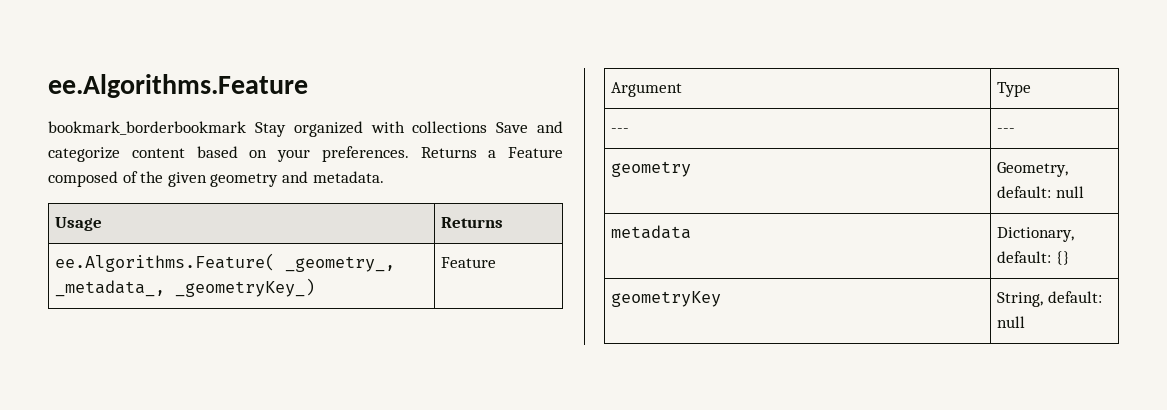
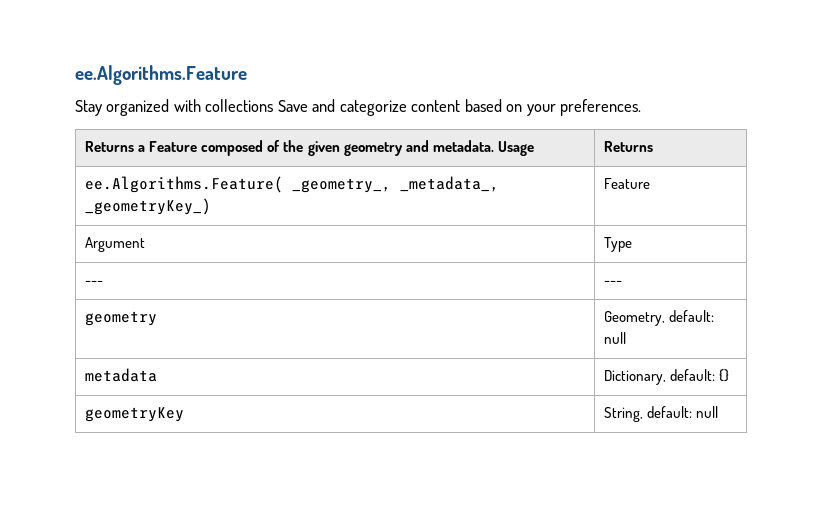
- bookmark_borderbookmark Stay organized with collections Save and categorize content based on your preferences. Returns a Feature composed of the given geometry and metadata.
- Usage | Returns
+ Stay organized with collections Save and categorize content based on your preferences.
+ Returns a Feature composed of the given geometry and metadata. Usage | Returns

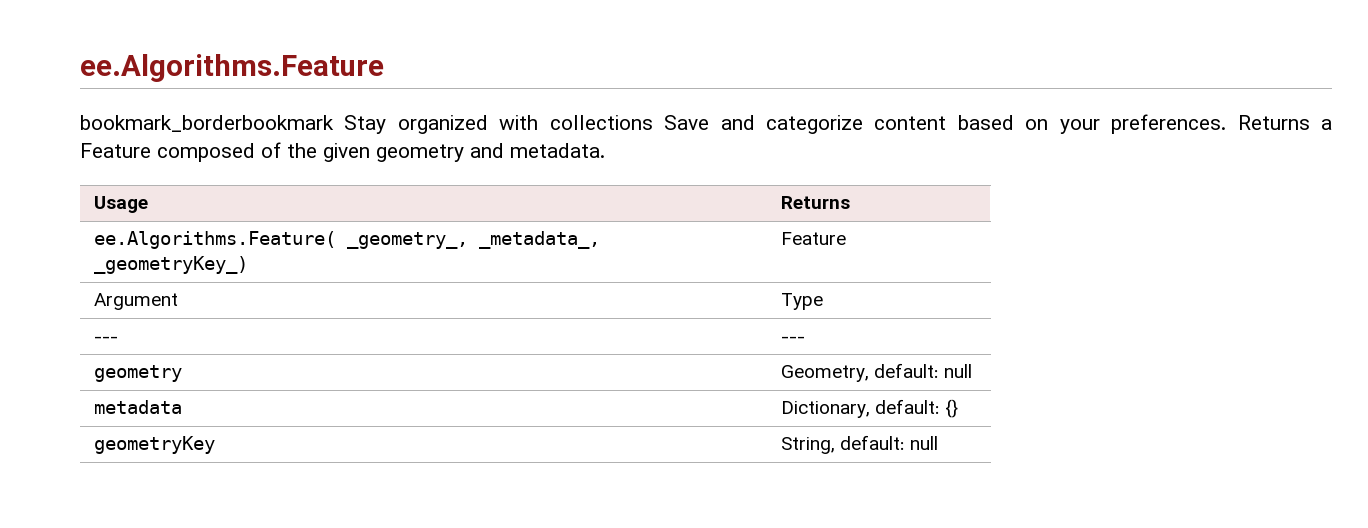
- Stay organized with collections Save and categorize content based on your preferences.
- Returns a Feature composed of the given geometry and metadata. Usage | Returns
+ bookmark_borderbookmark Stay organized with collections Save and categorize content based on your preferences. Returns a Feature composed of the given geometry and metadata.
+ Usage | Returns

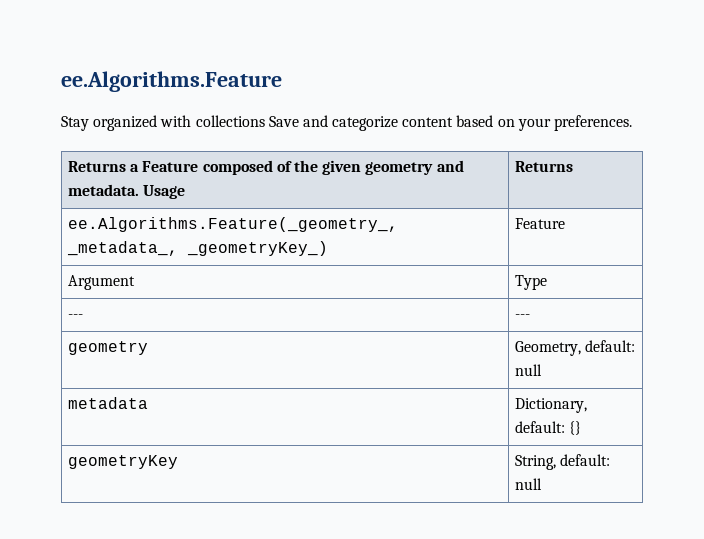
- bookmark_borderbookmark Stay organized with collections Save and categorize content based on your preferences. Returns a Feature composed of the given geometry and metadata.
- Usage | Returns
+ Stay organized with collections Save and categorize content based on your preferences.
+ Returns a Feature composed of the given geometry and metadata. Usage | Returns
- ee.Algorithms.Feature( _geometry_, _metadata_, _geometryKey_) | Feature
+ ee.Algorithms.Feature(_geometry_, _metadata_, _geometryKey_) | Feature

